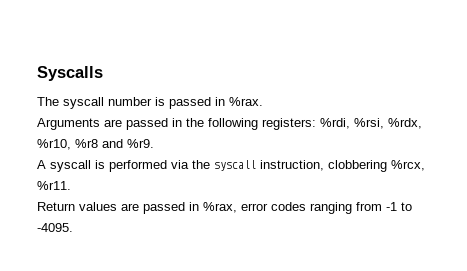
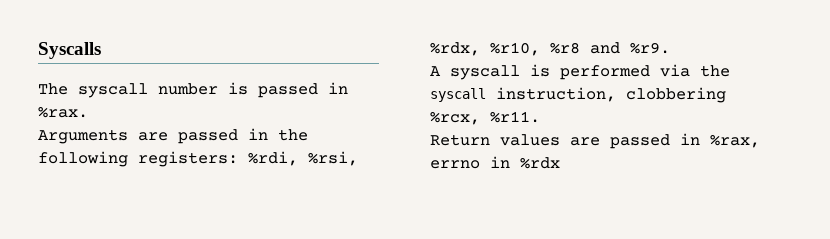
- Return values are passed in %rax, error codes ranging from -1 to -4095.
+ Return values are passed in %rax, errno in %rdx

